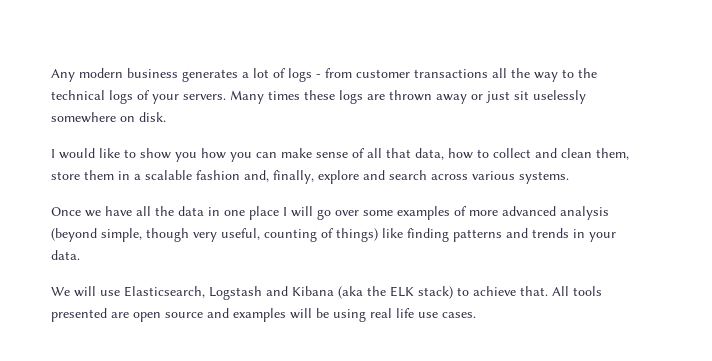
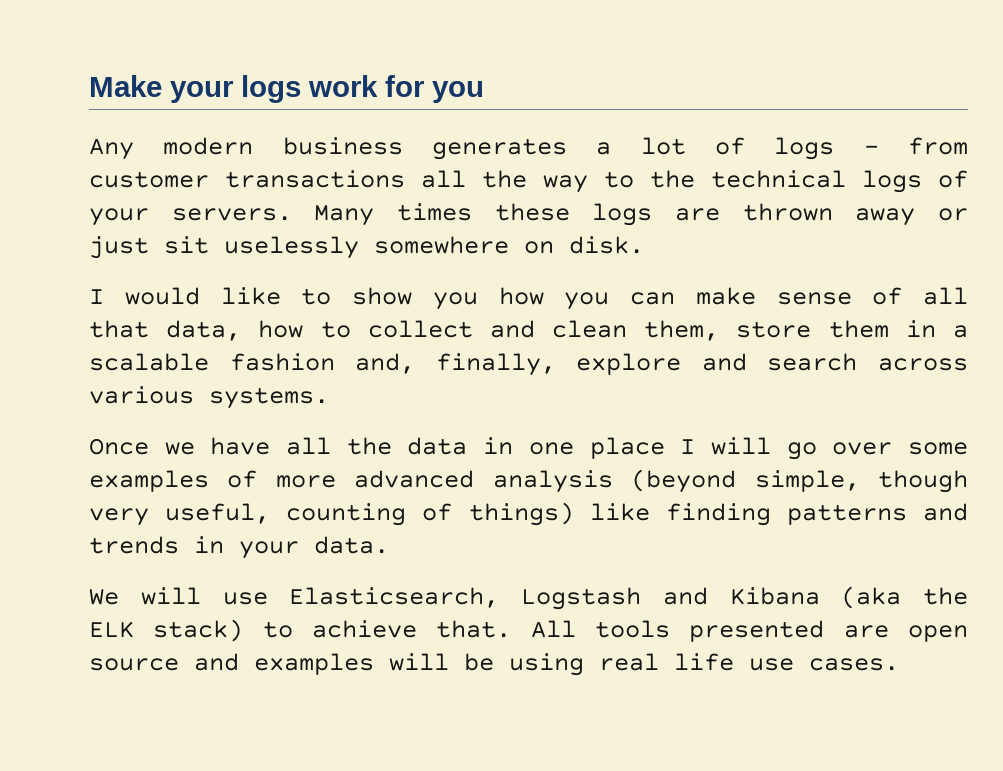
+ Make your logs work for you

